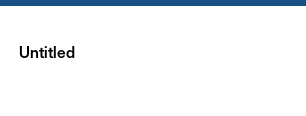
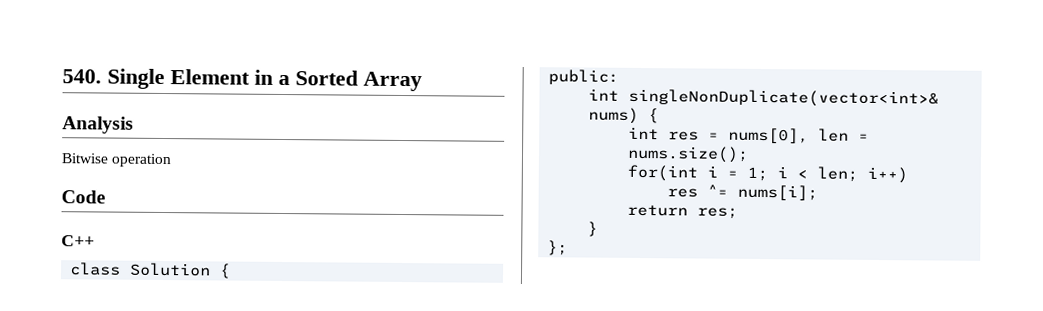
- Untitled
+ 540. Single Element in a Sorted Array
+ Analysis
+ Bitwise operation
+ Code
+ C++
+ class Solution {
+ public:
+ int singleNonDuplicate(vector<int>& nums) {
+ int res = nums[0], len = nums.size();
+ for(int i = 1; i < len; i++)
+ res ^= nums[i];
+ return res;
+ }
+ };

